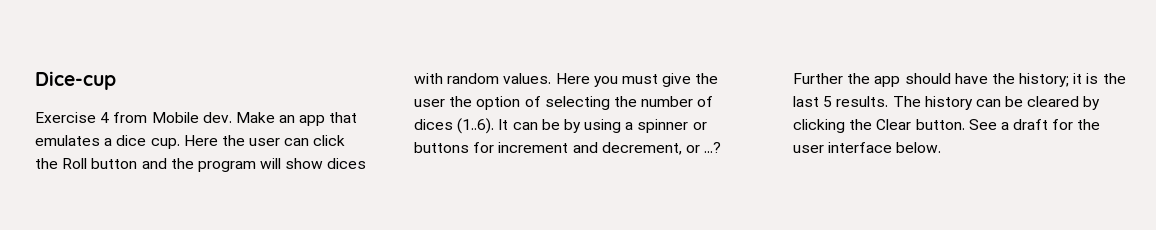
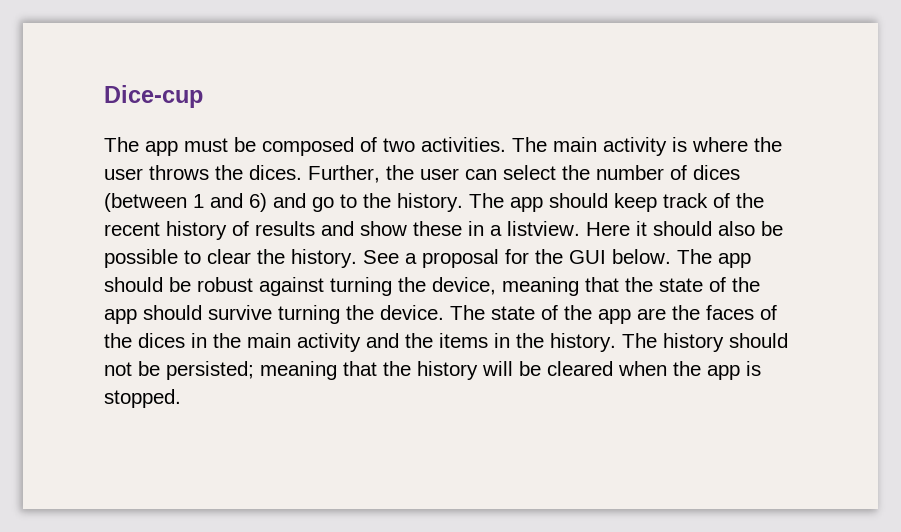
- Exercise 4 from Mobile dev. Make an app that emulates a dice cup. Here the user can click the Roll button and the program will show dices with random values. Here you must give the user the option of selecting the number of dices (1..6). It can be by using a spinner or buttons for increment and decrement, or ...? Further the app should have the history; it is the last 5 results. The history can be cleared by clicking the Clear button. See a draft for the user interface below.
+ The app must be composed of two activities. The main activity is where the user throws the dices. Further, the user can select the number of dices (between 1 and 6) and go to the history. The app should keep track of the recent history of results and show these in a listview. Here it should also be possible to clear the history. See a proposal for the GUI below. The app should be robust against turning the device, meaning that the state of the app should survive turning the device. The state of the app are the faces of the dices in the main activity and the items in the history. The history should not be persisted; meaning that the history will be cleared when the app is stopped.

